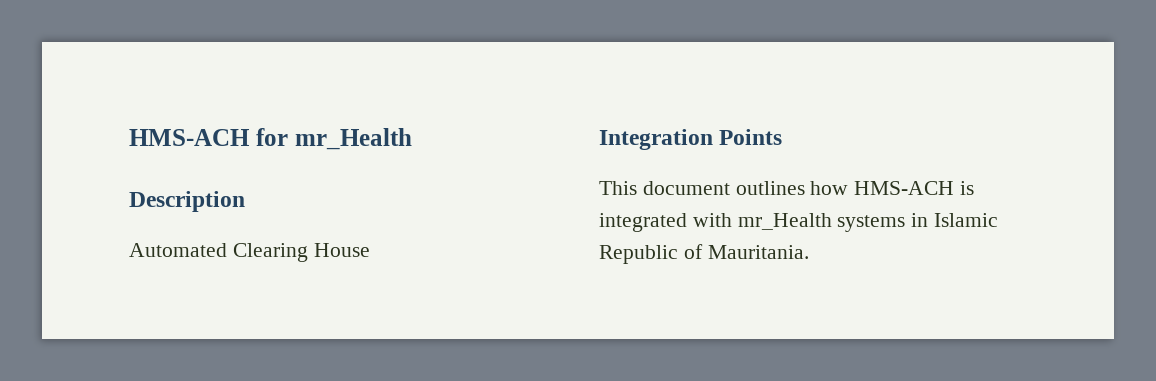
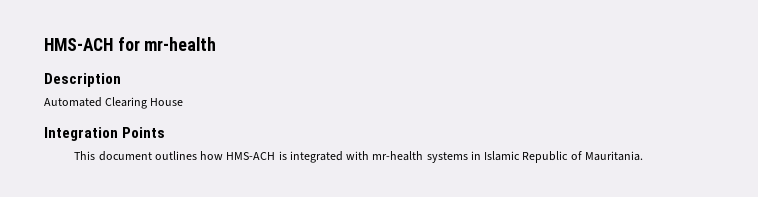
- HMS-ACH for mr_Health
+ HMS-ACH for mr-health
- This document outlines how HMS-ACH is integrated with mr_Health systems in Islamic Republic of Mauritania.
+ This document outlines how HMS-ACH is integrated with mr-health systems in Islamic Republic of Mauritania.

